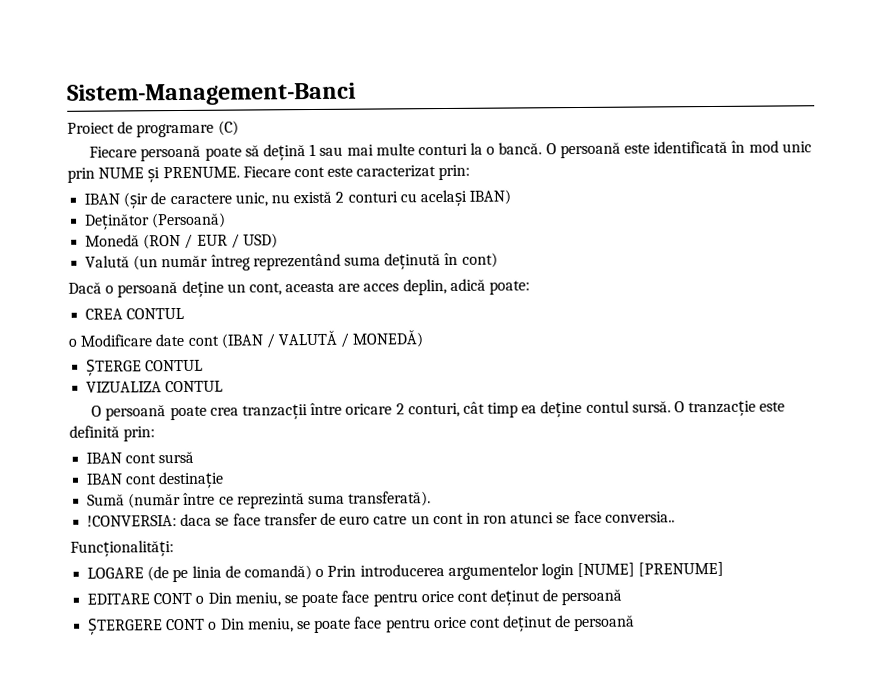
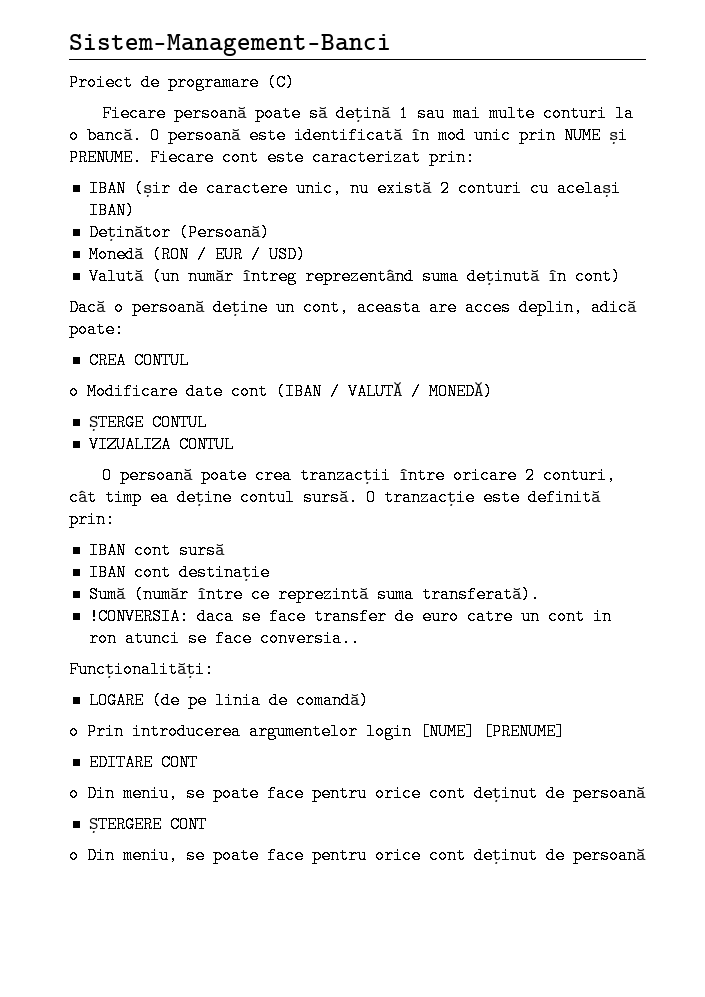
- LOGARE (de pe linia de comandă) o Prin introducerea argumentelor login [NUME] [PRENUME]
+ LOGARE (de pe linia de comandă)
+ o Prin introducerea argumentelor login [NUME] [PRENUME]
- EDITARE CONT o Din meniu, se poate face pentru orice cont deținut de persoană
+ EDITARE CONT
+ o Din meniu, se poate face pentru orice cont deținut de persoană
- ȘTERGERE CONT o Din meniu, se poate face pentru orice cont deținut de persoană
+ ȘTERGERE CONT
+ o Din meniu, se poate face pentru orice cont deținut de persoană

